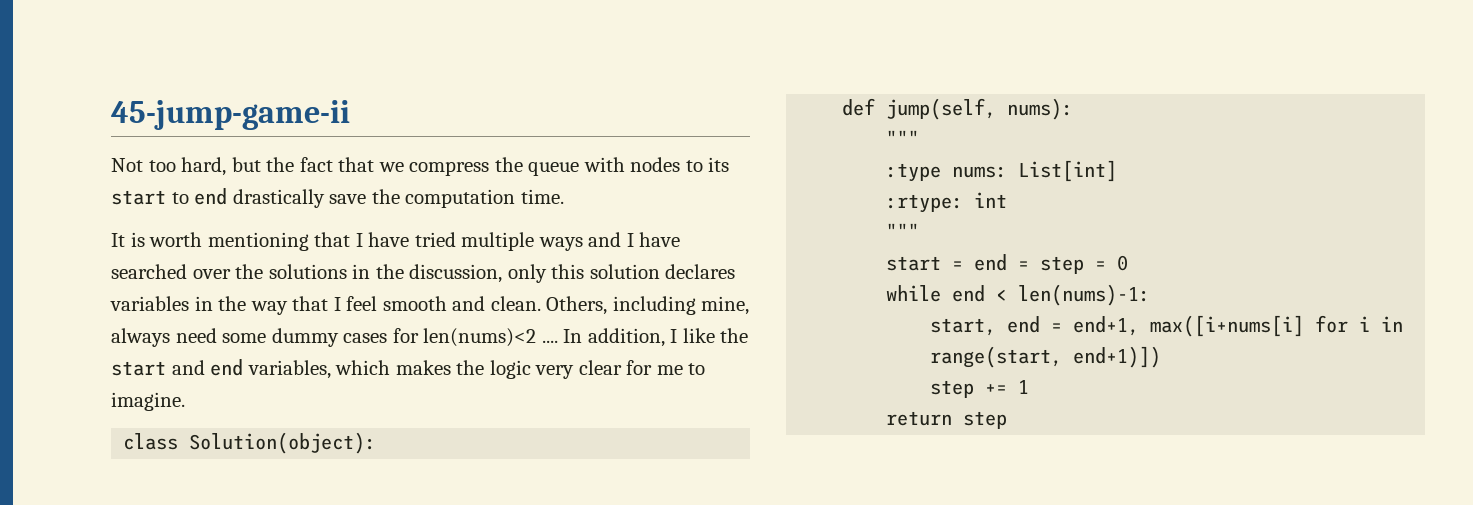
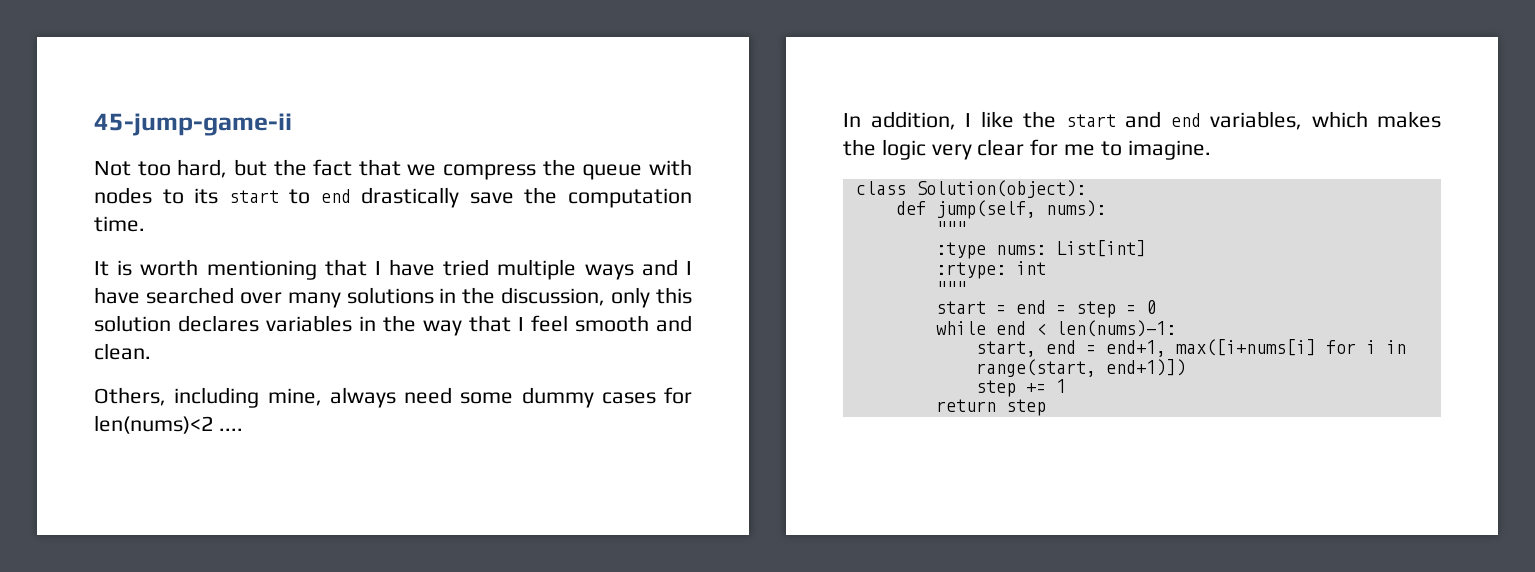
- It is worth mentioning that I have tried multiple ways and I have searched over the solutions in the discussion, only this solution declares variables in the way that I feel smooth and clean. Others, including mine, always need some dummy cases for len(nums)<2 .... In addition, I like the start and end variables, which makes the logic very clear for me to imagine.
+ It is worth mentioning that I have tried multiple ways and I have searched over many solutions in the discussion, only this solution declares variables in the way that I feel smooth and clean.
+ Others, including mine, always need some dummy cases for len(nums)<2 ....
+ In addition, I like the start and end variables, which makes the logic very clear for me to imagine.

